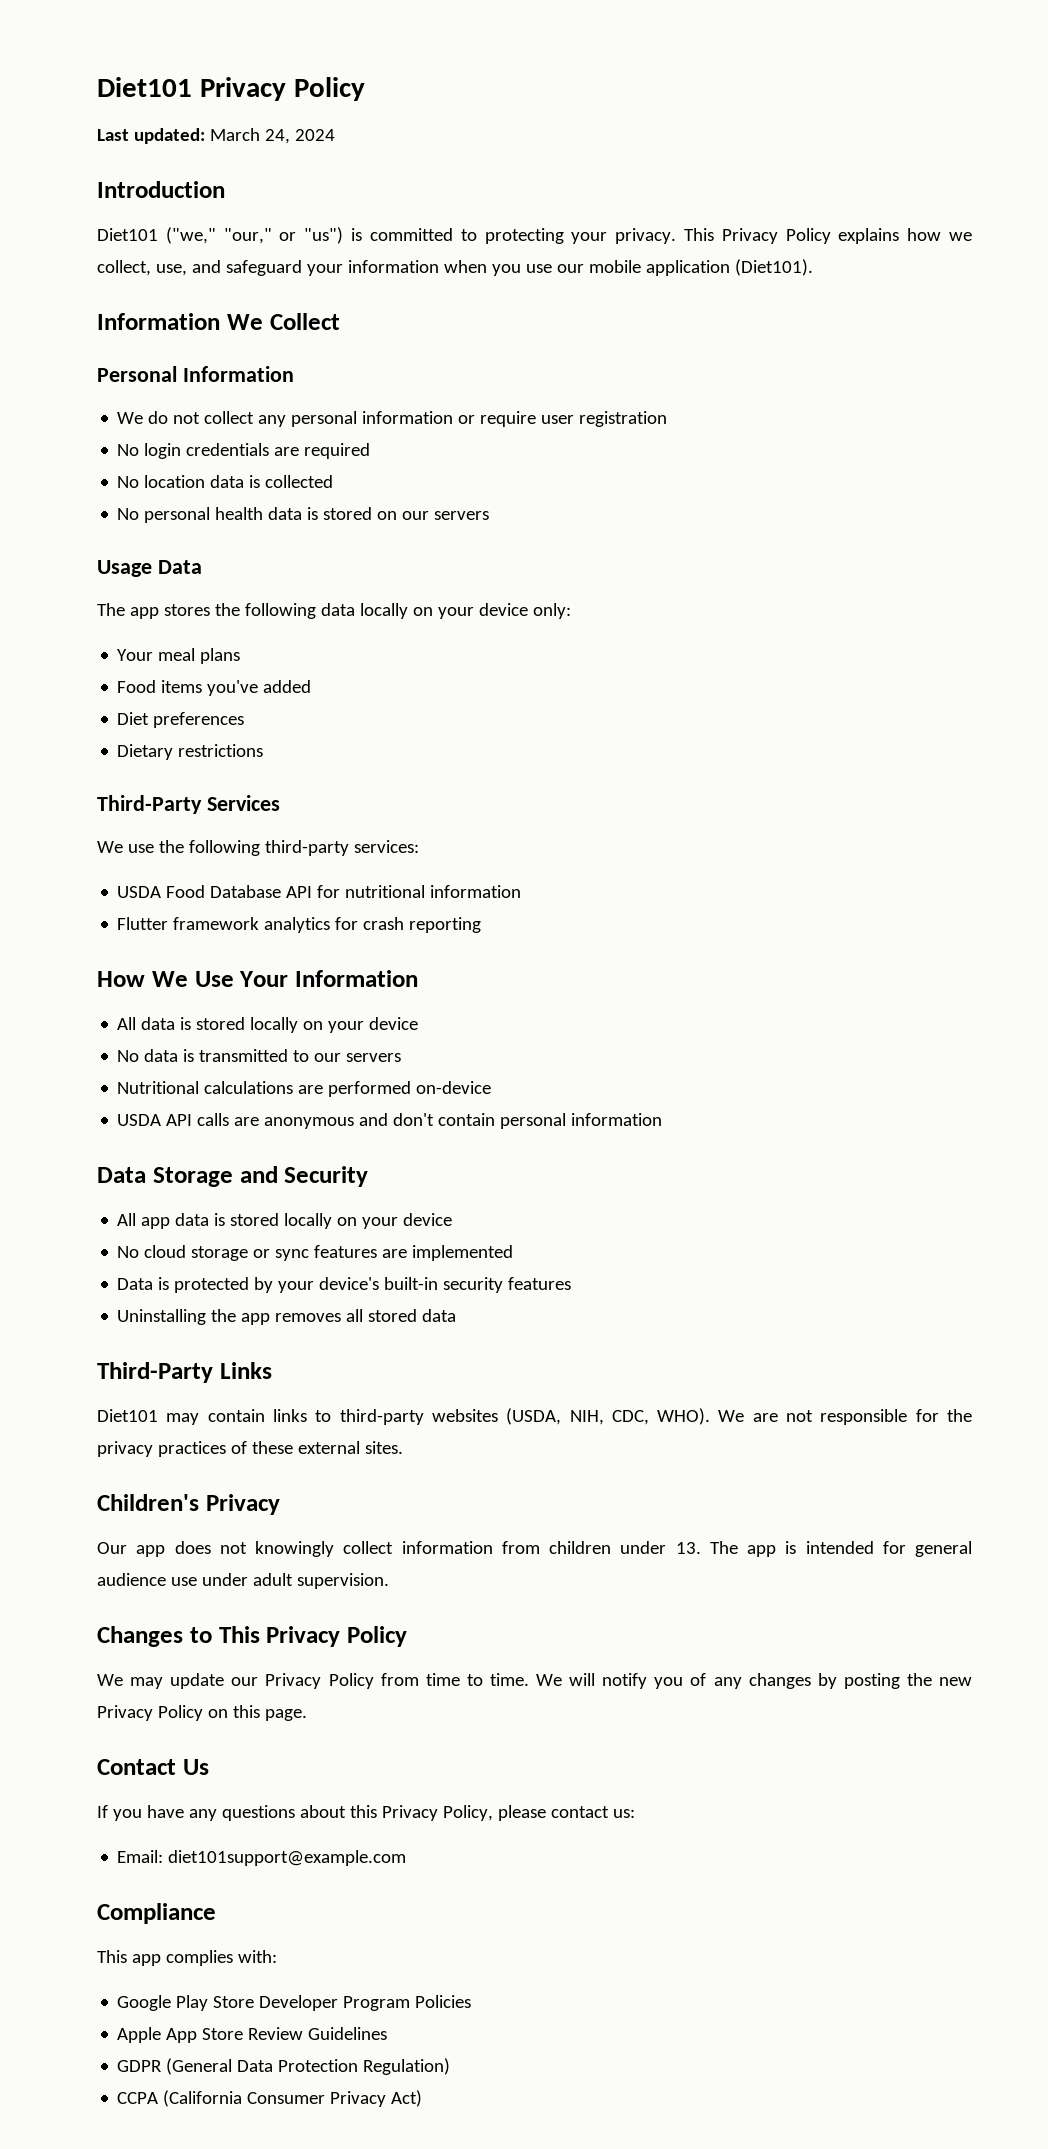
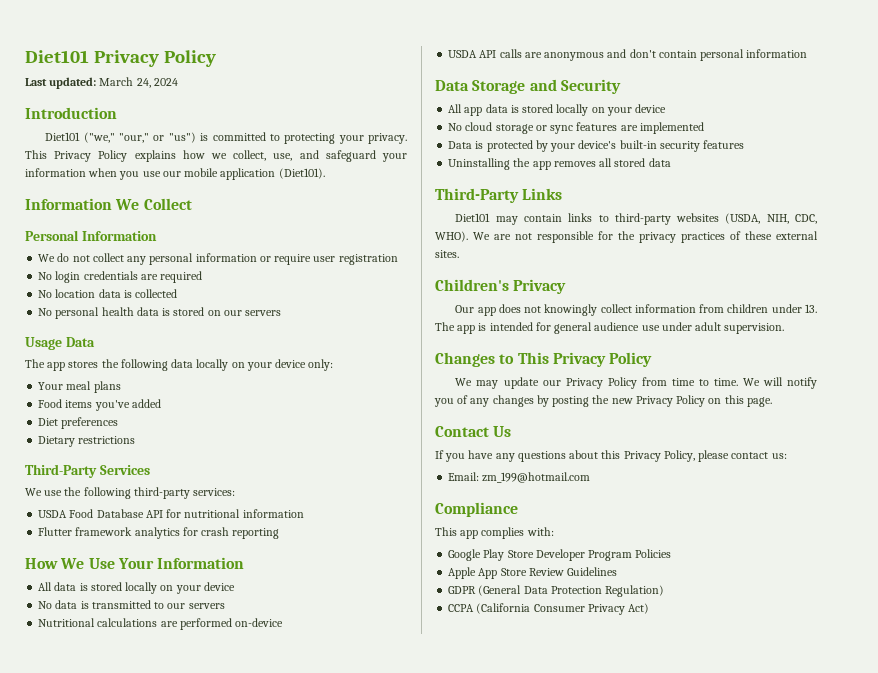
- Email: diet101support@example.com
+ Email: zm_199@hotmail.com

